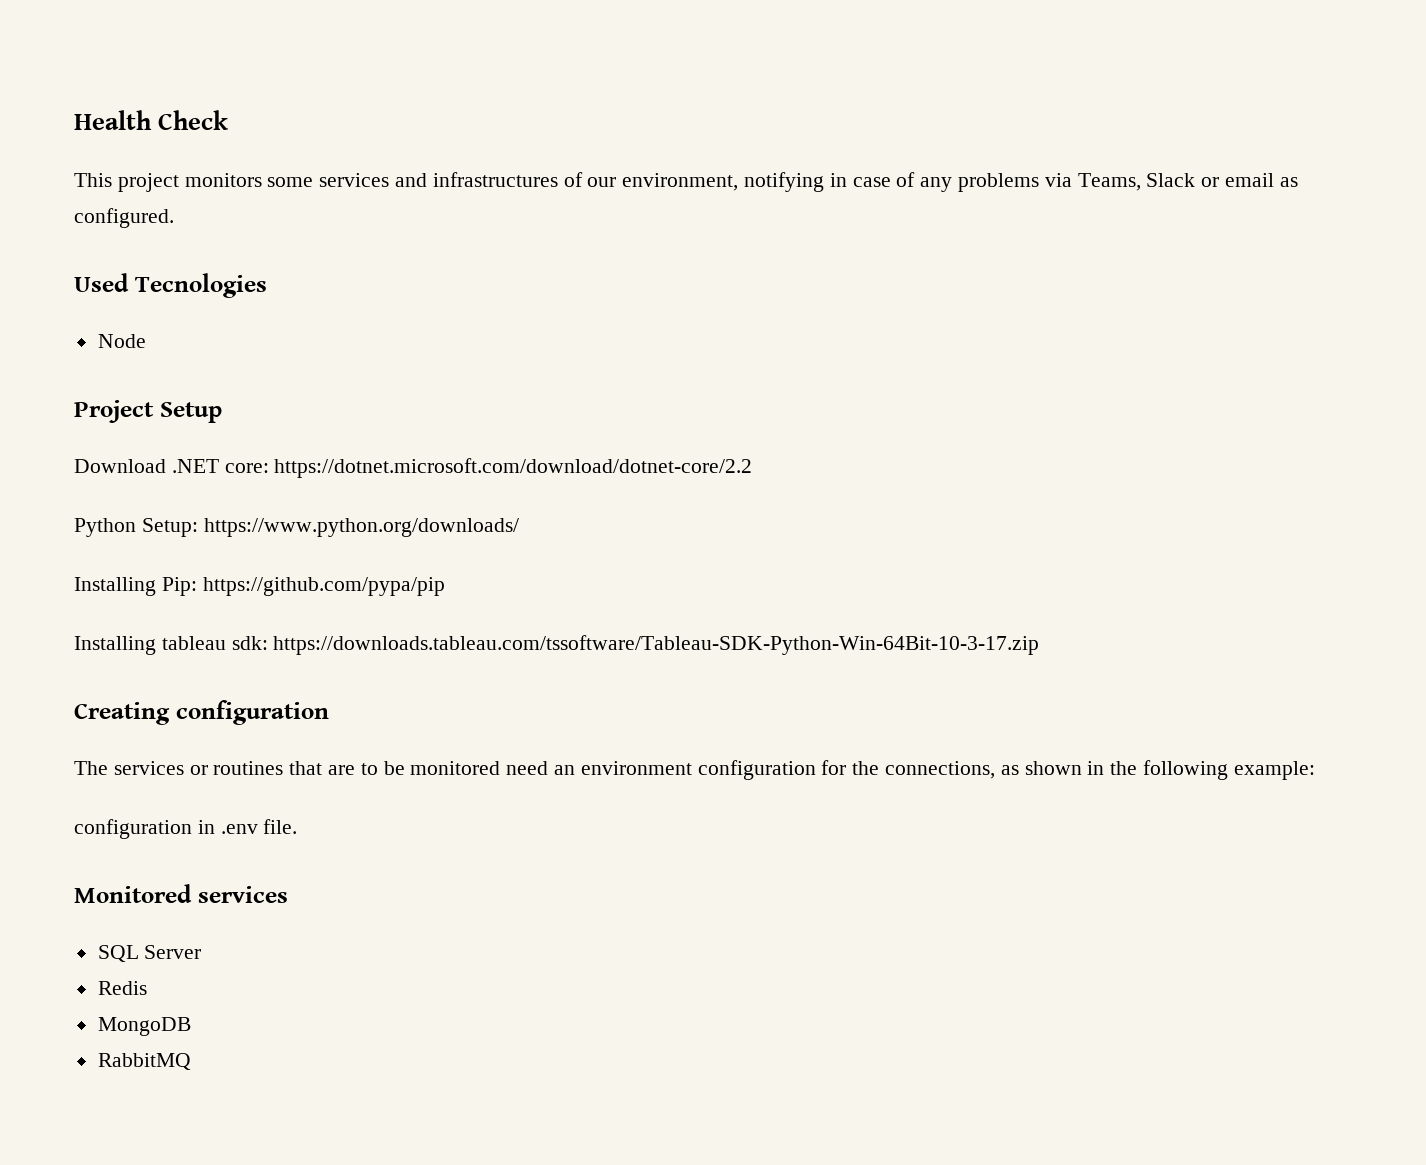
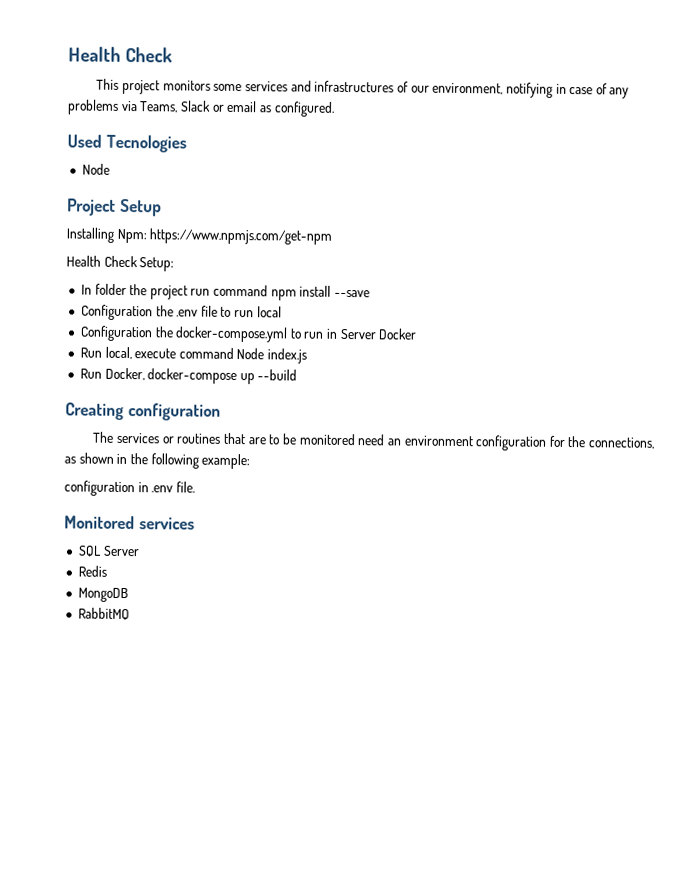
- Download .NET core: https://dotnet.microsoft.com/download/dotnet-core/2.2
- Python Setup: https://www.python.org/downloads/
- Installing Pip: https://github.com/pypa/pip
- Installing tableau sdk: https://downloads.tableau.com/tssoftware/Tableau-SDK-Python-Win-64Bit-10-3-17.zip
+ Installing Npm: https://www.npmjs.com/get-npm
+ Health Check Setup:
+ In folder the project run command npm install --save
+ Configuration the .env file to run local
+ Configuration the docker-compose.yml to run in Server Docker
+ Run local, execute command Node index.js
+ Run Docker, docker-compose up --build

